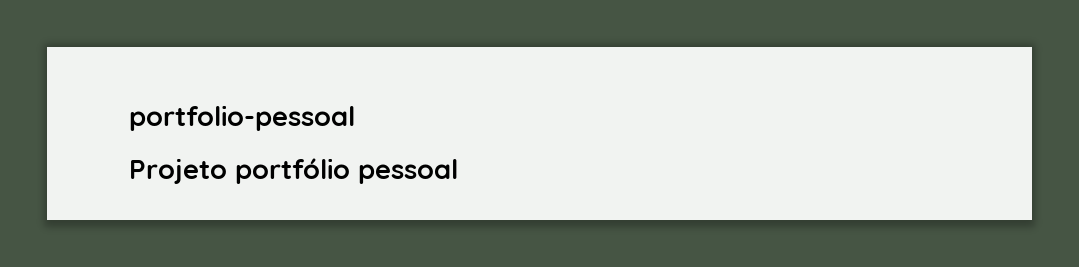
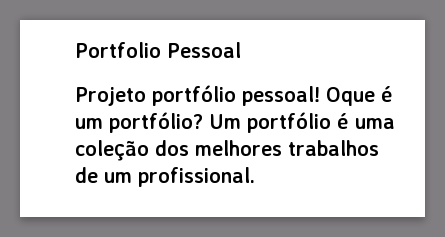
- portfolio-pessoal
+ Portfolio Pessoal
- Projeto portfólio pessoal
+ Projeto portfólio pessoal! Oque é um portfólio? Um portfólio é uma coleção dos melhores trabalhos de um profissional.

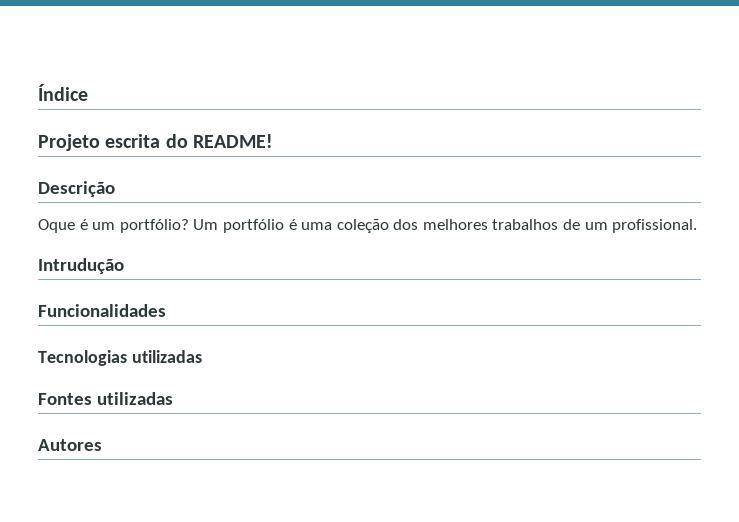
- Portfolio Pessoal
+ Índice
- Projeto portfólio pessoal! Oque é um portfólio?
+ Projeto escrita do README!
+ Descrição
+ Oque é um portfólio?
+ Intrudução
+ Funcionalidades
+ Tecnologias utilizadas
+ Fontes utilizadas
+ Autores

